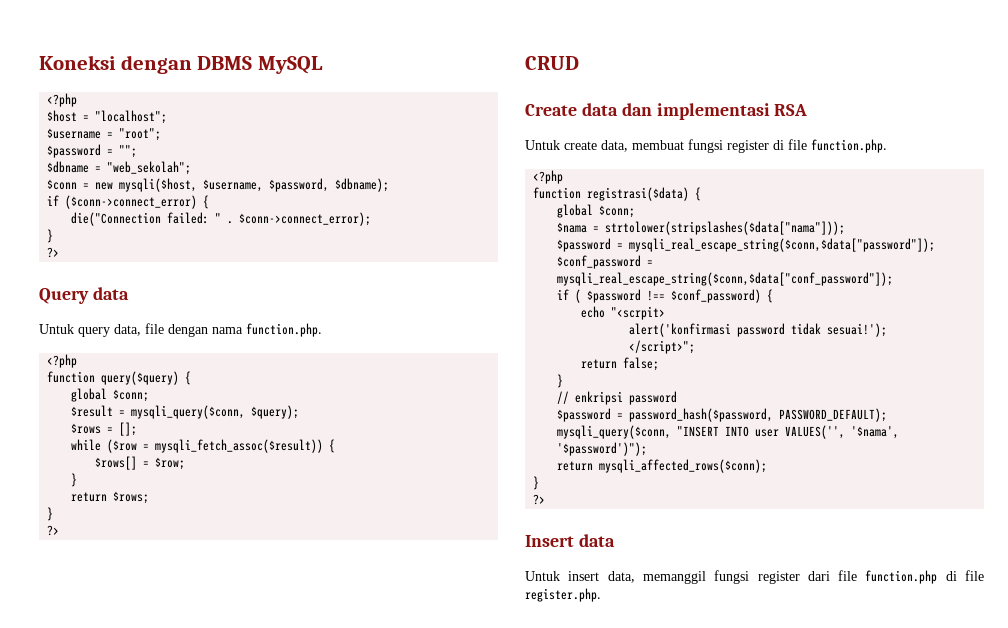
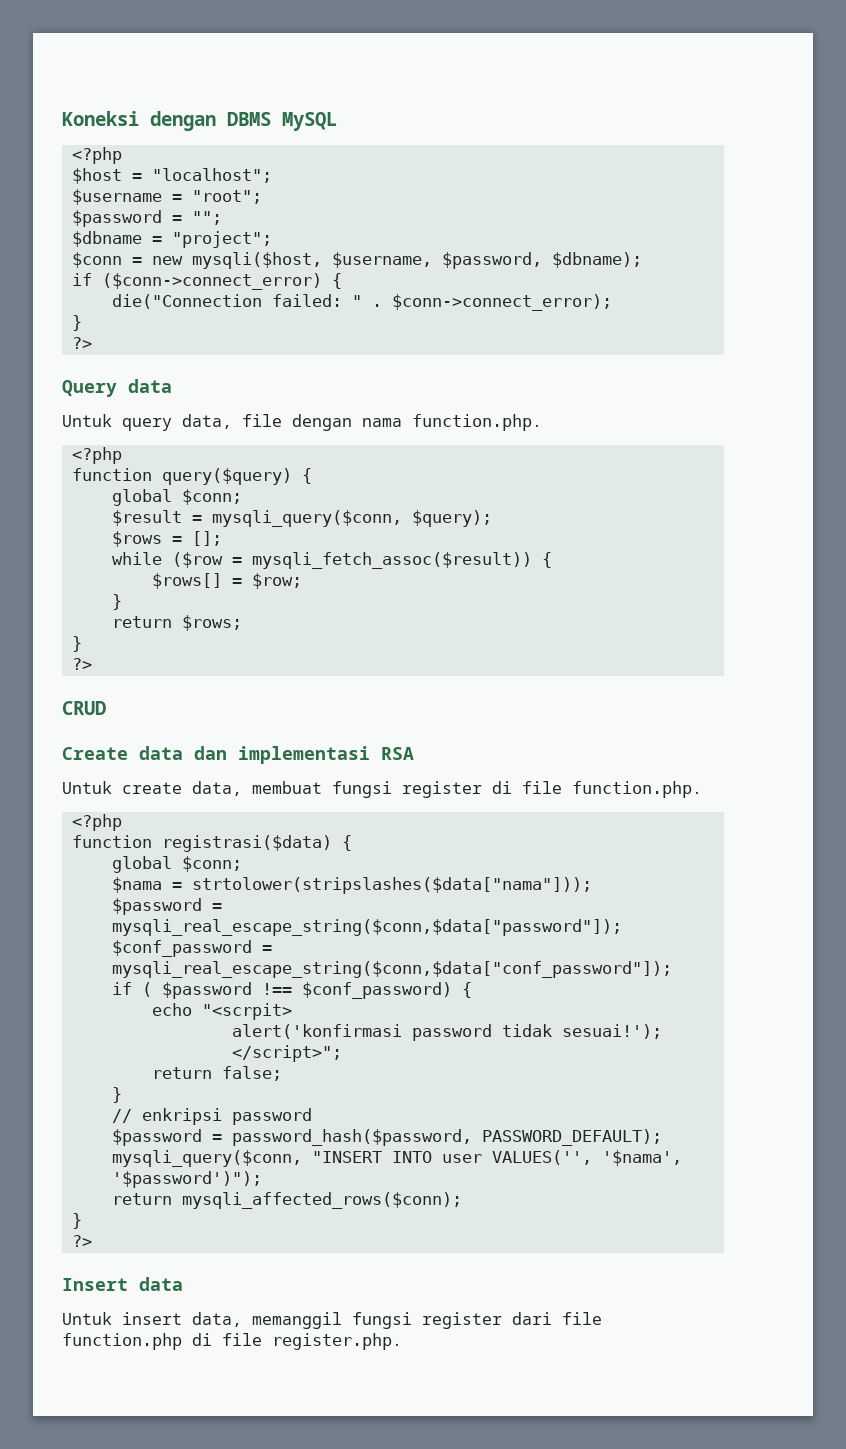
- $dbname = "web_sekolah";
+ $dbname = "project";

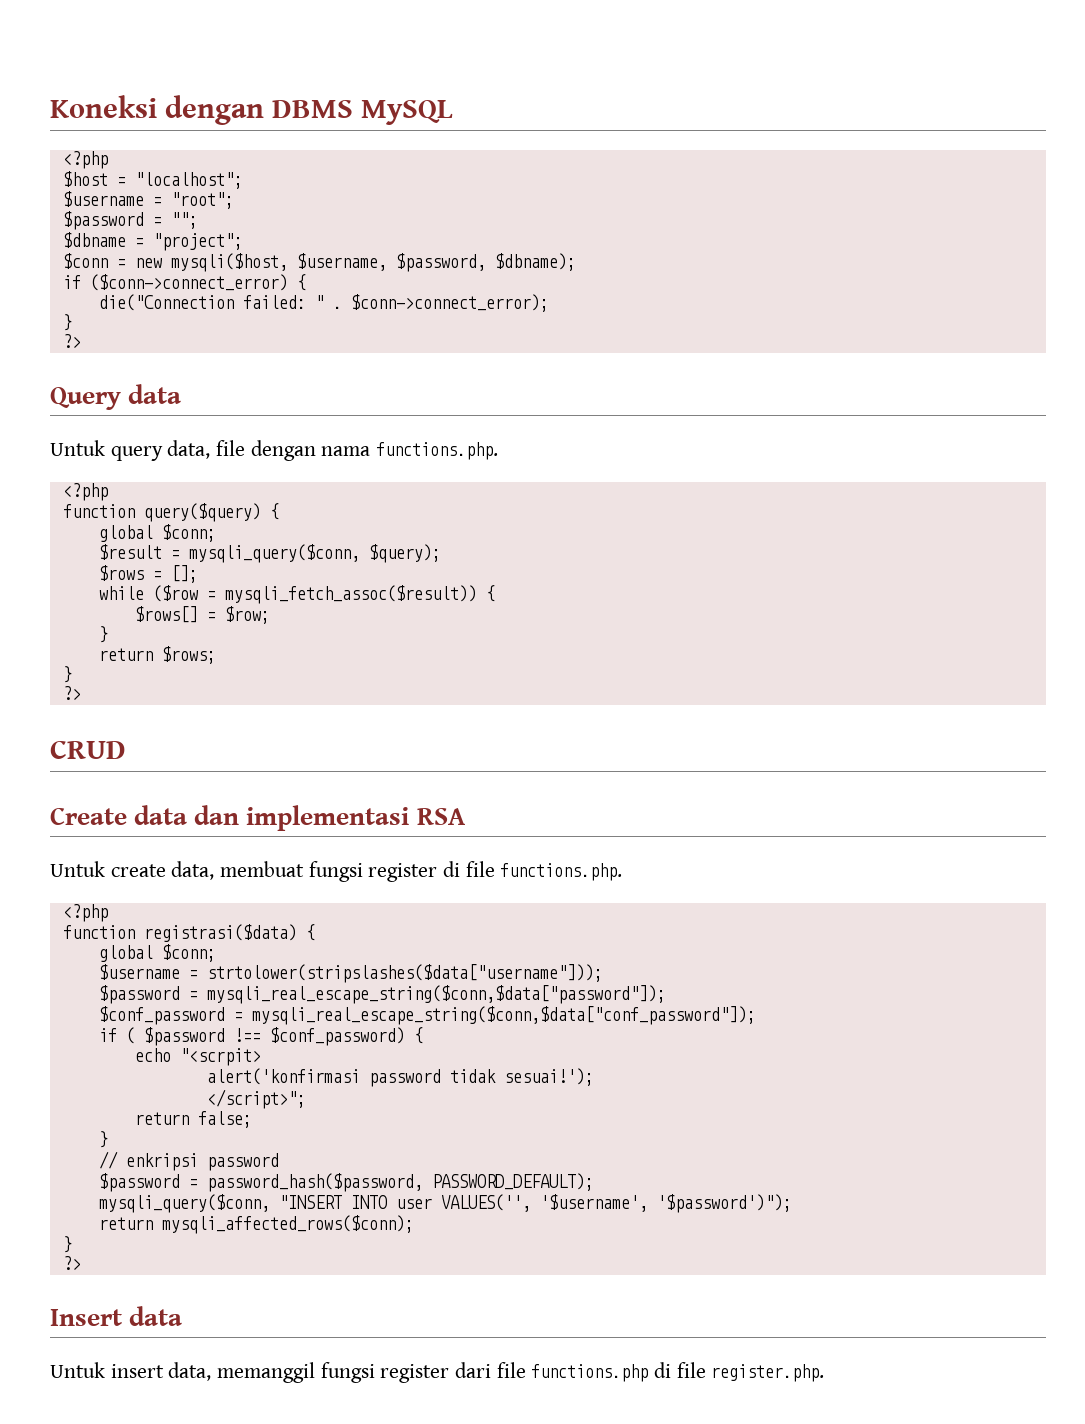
- Untuk query data, file dengan nama function.php.
+ Untuk query data, file dengan nama functions.php.
- Untuk create data, membuat fungsi register di file function.php.
+ Untuk create data, membuat fungsi register di file functions.php.
- $nama = strtolower(stripslashes($data["nama"]));
+ $username = strtolower(stripslashes($data["username"]));
- mysqli_query($conn, "INSERT INTO user VALUES('', '$nama', '$password')");
+ mysqli_query($conn, "INSERT INTO user VALUES('', '$username', '$password')");
- Untuk insert data, memanggil fungsi register dari file function.php di file register.php.
+ Untuk insert data, memanggil fungsi register dari file functions.php di file register.php.

